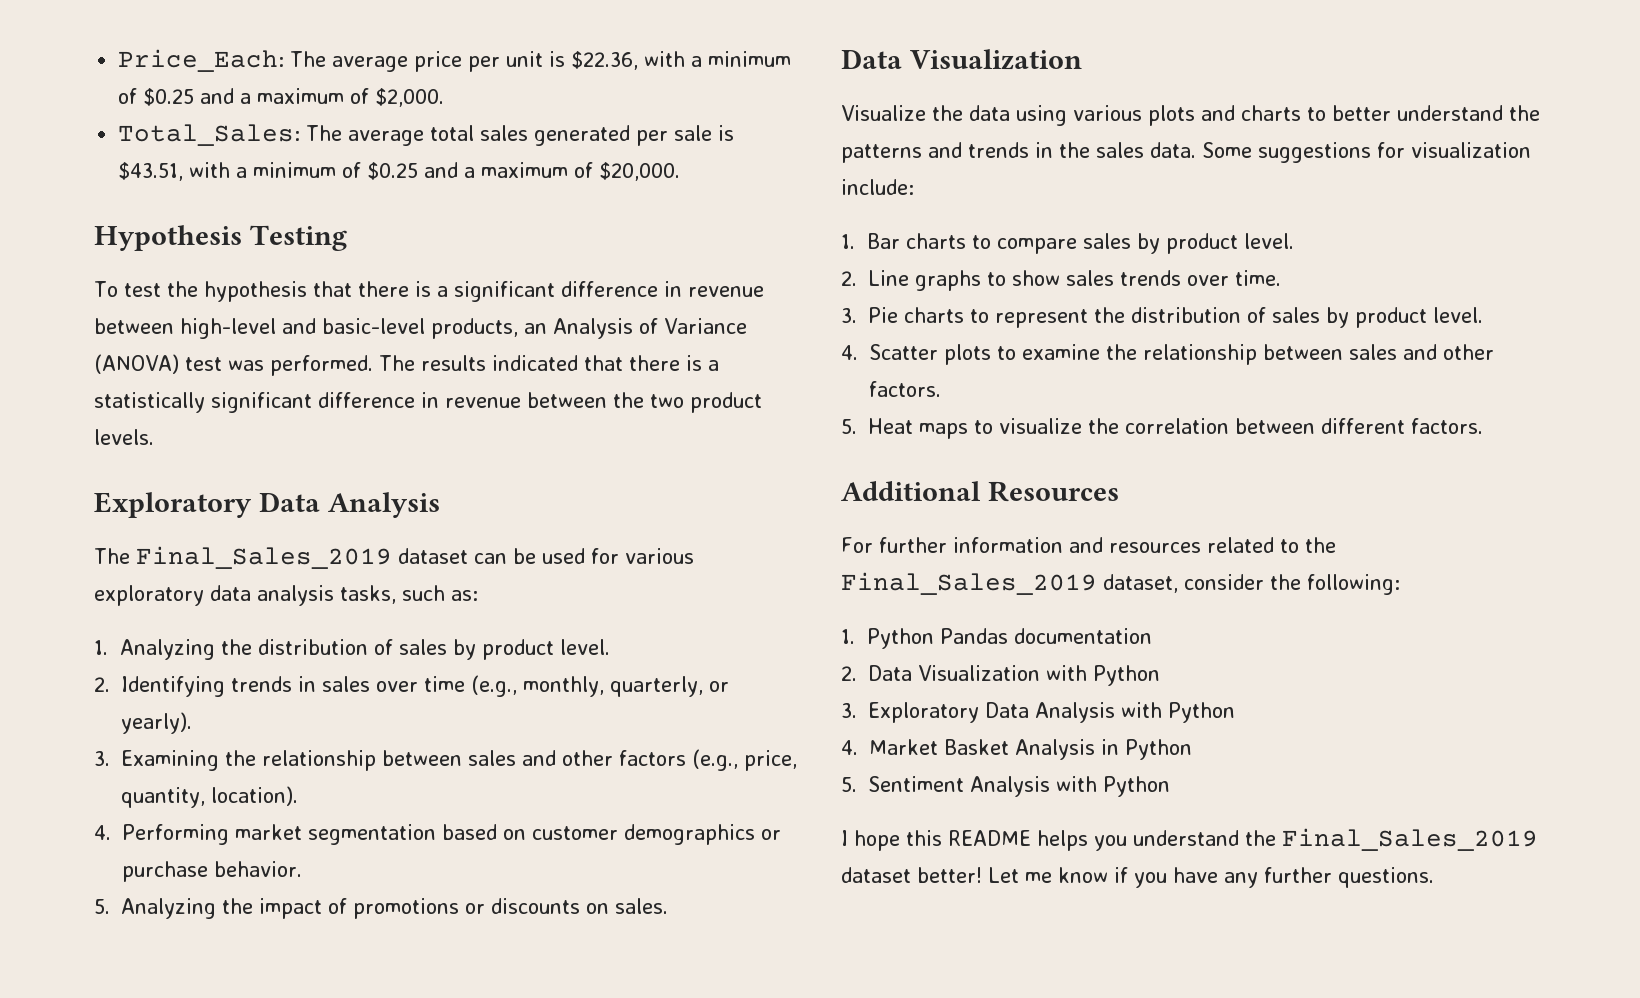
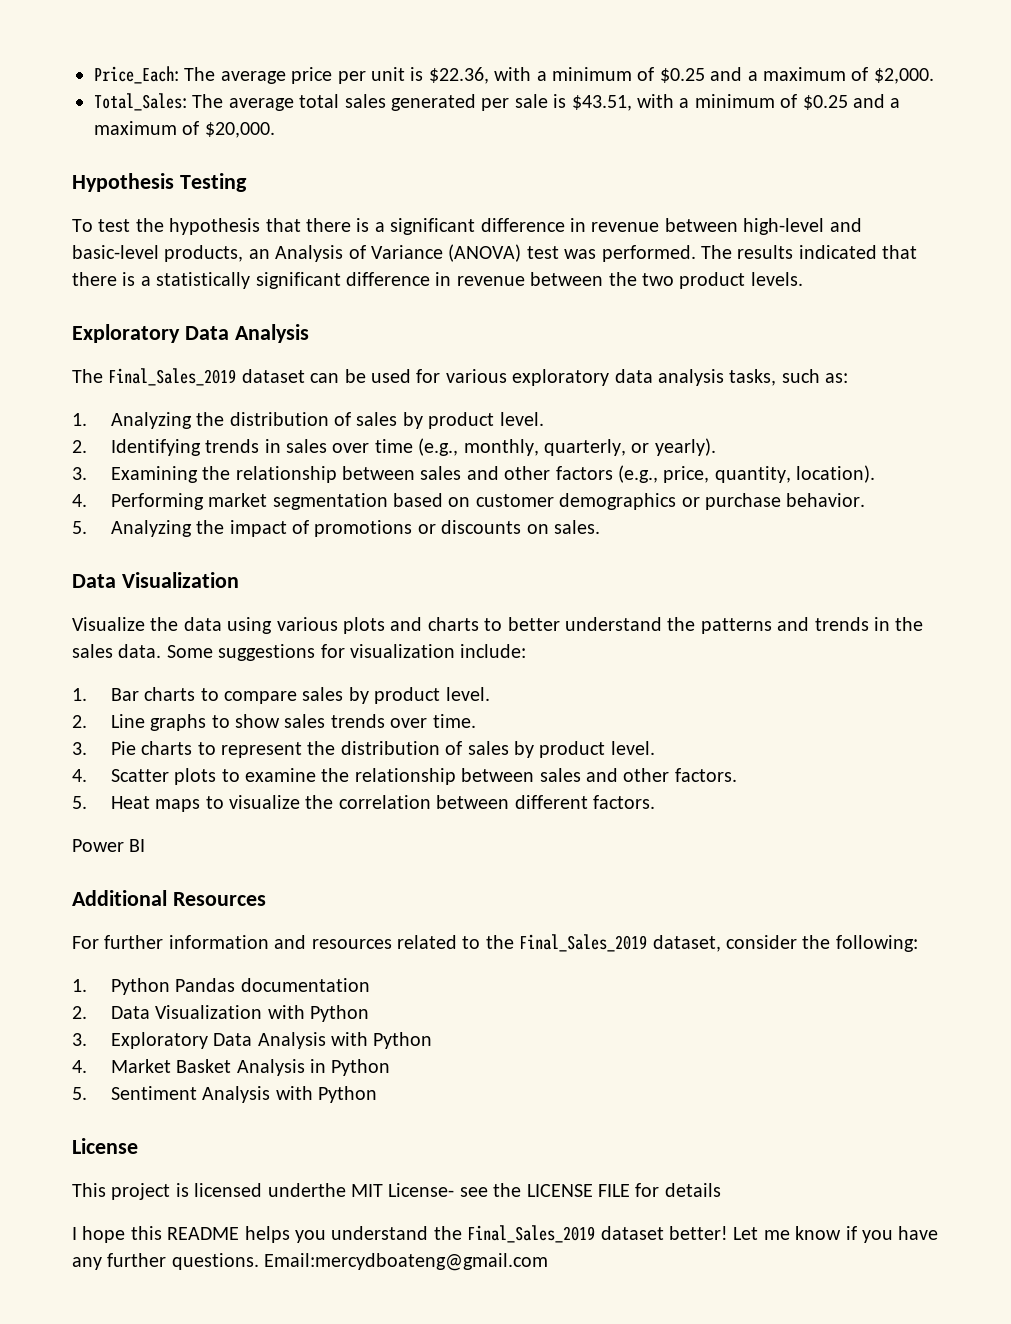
+ Power BI
+ License
+ This project is licensed underthe MIT License- see the LICENSE FILE for details
+ Email:mercydboateng@gmail.com

